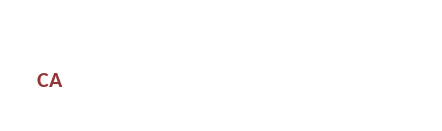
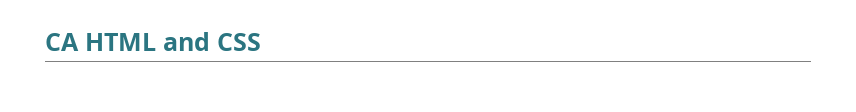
- CA
+ CA HTML and CSS

